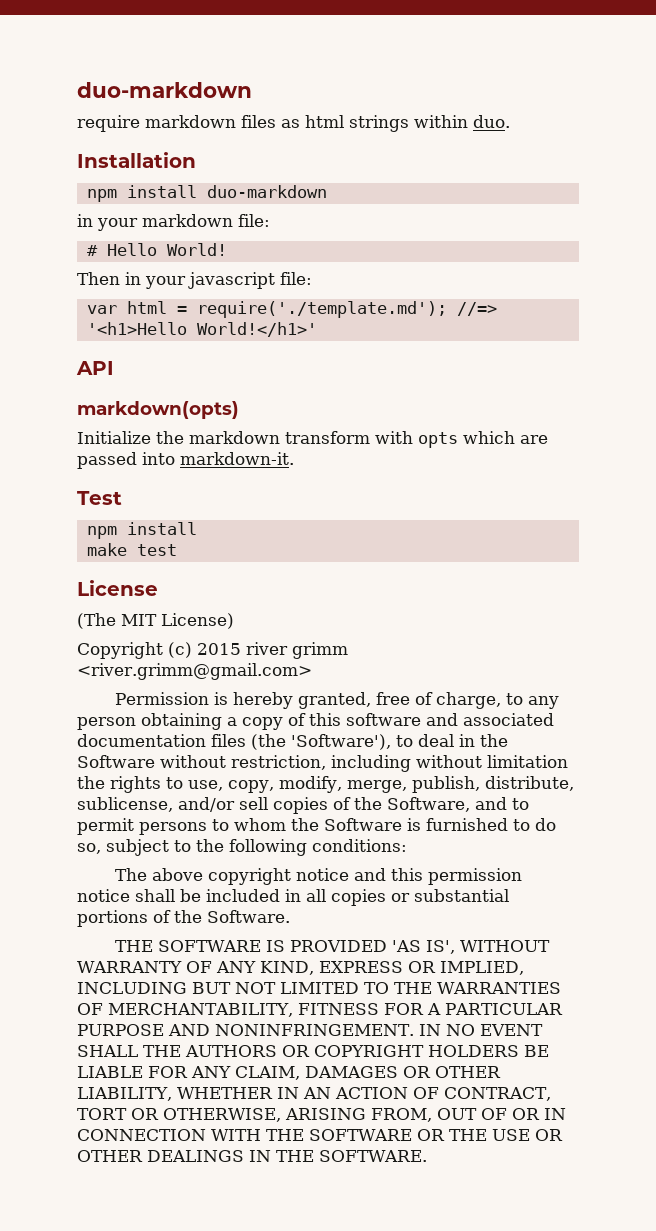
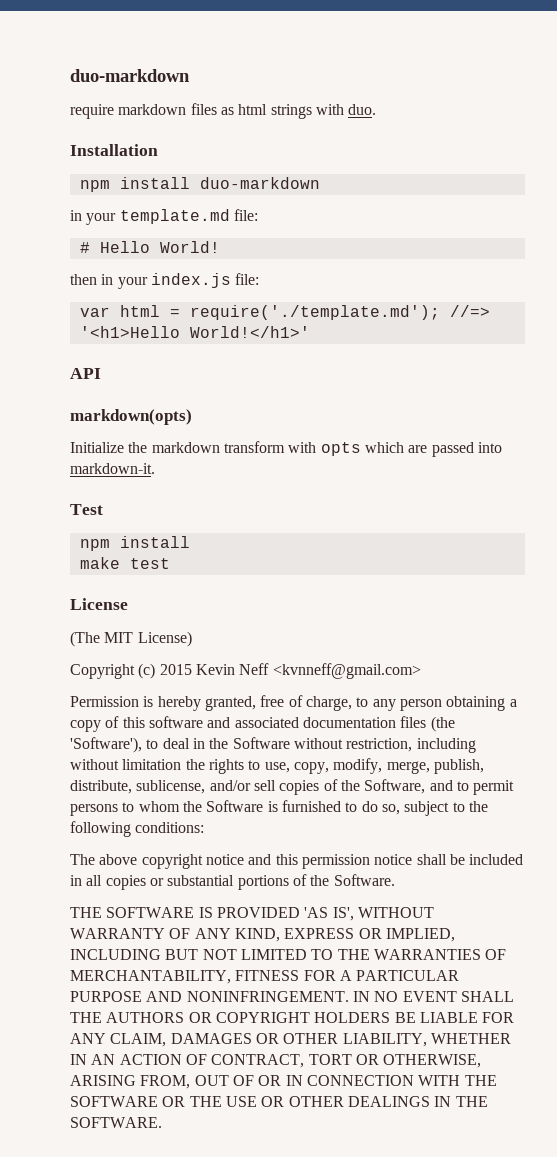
- require markdown files as html strings within duo.
+ require markdown files as html strings with duo.
- in your markdown file:
+ in your template.md file:
- Then in your javascript file:
+ then in your index.js file:
- Copyright (c) 2015 river grimm <river.grimm@gmail.com>
+ Copyright (c) 2015 Kevin Neff <kvnneff@gmail.com>

